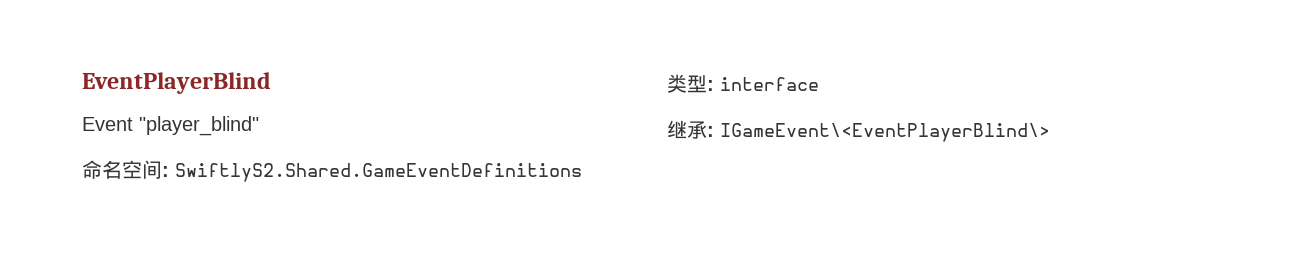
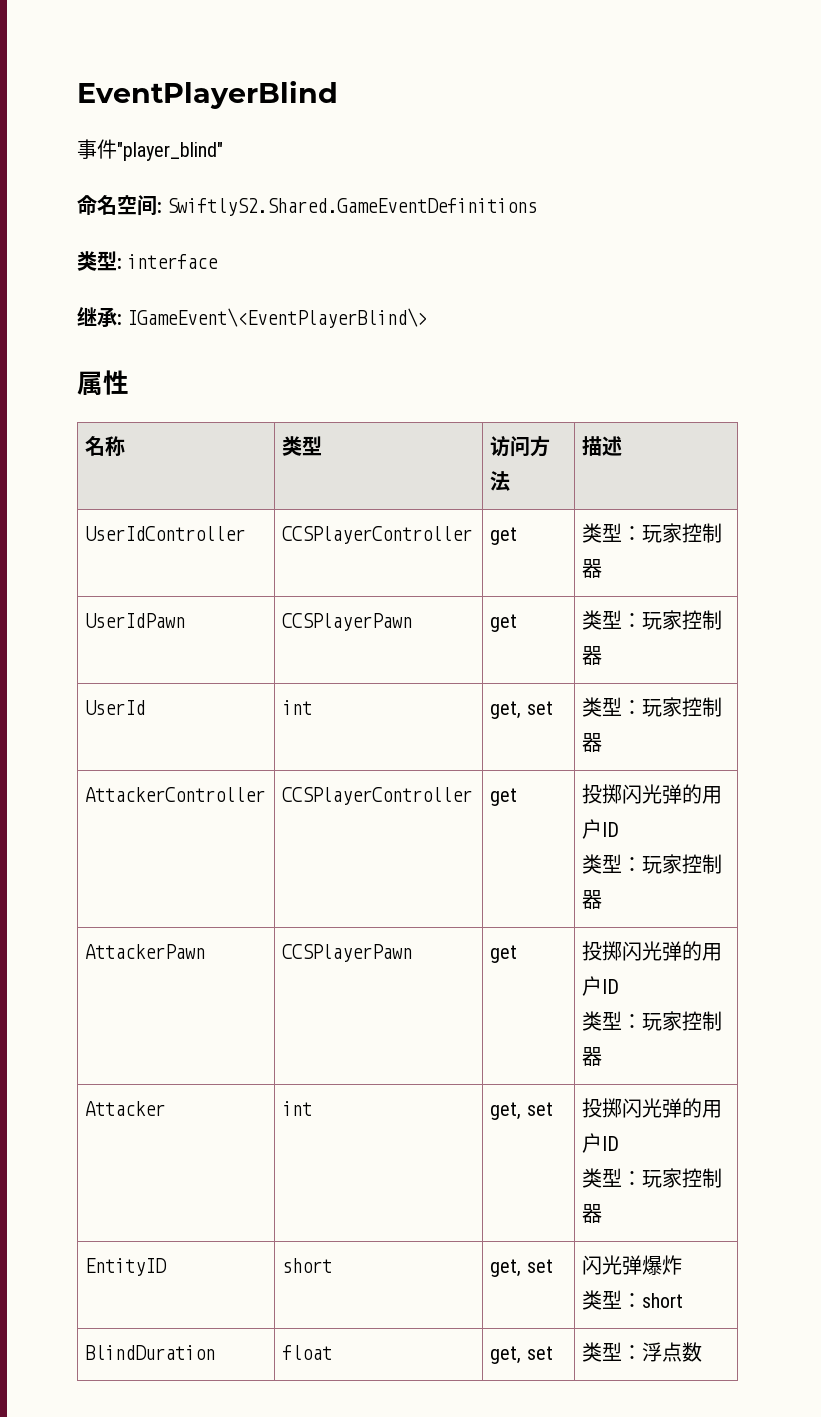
- Event "player_blind"
+ 事件"player_blind"
+ 属性
+ 名称 | 类型 | 访问方法 | 描述
+ UserIdController | CCSPlayerController | get | 类型：玩家控制器
+ UserIdPawn | CCSPlayerPawn | get | 类型：玩家控制器
+ UserId | int | get, set | 类型：玩家控制器
+ AttackerController | CCSPlayerController | get | 投掷闪光弹的用户ID
+ 类型：玩家控制器
+ AttackerPawn | CCSPlayerPawn | get | 投掷闪光弹的用户ID
+ 类型：玩家控制器
+ Attacker | int | get, set | 投掷闪光弹的用户ID
+ 类型：玩家控制器
+ EntityID | short | get, set | 闪光弹爆炸
+ 类型：short
+ BlindDuration | float | get, set | 类型：浮点数

